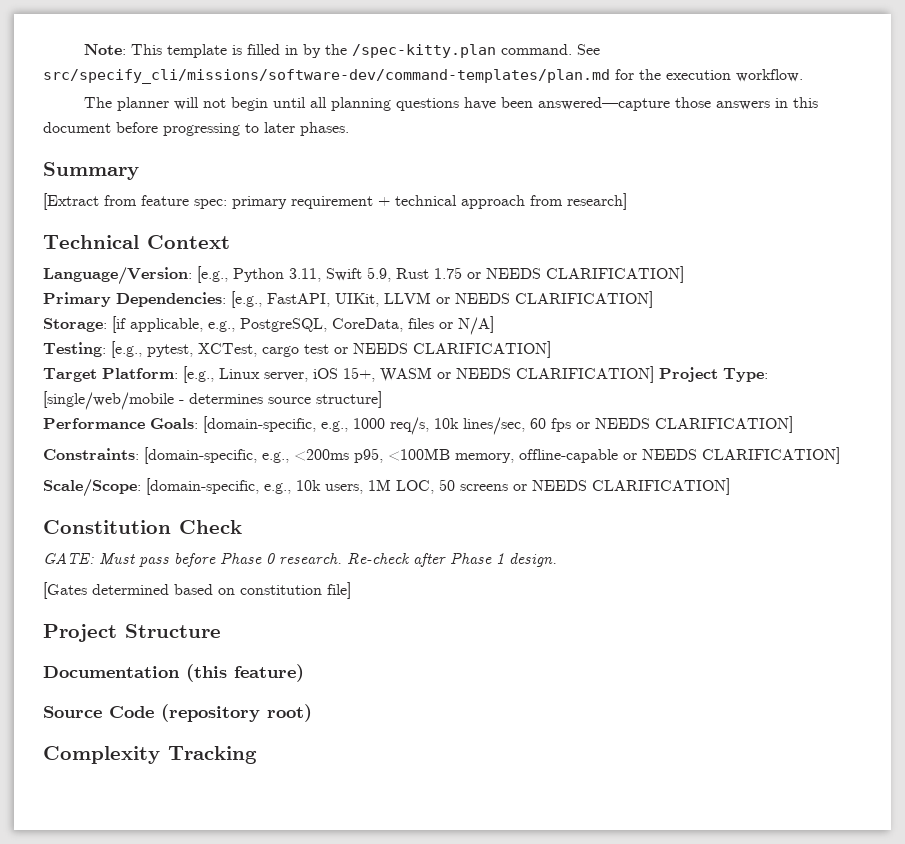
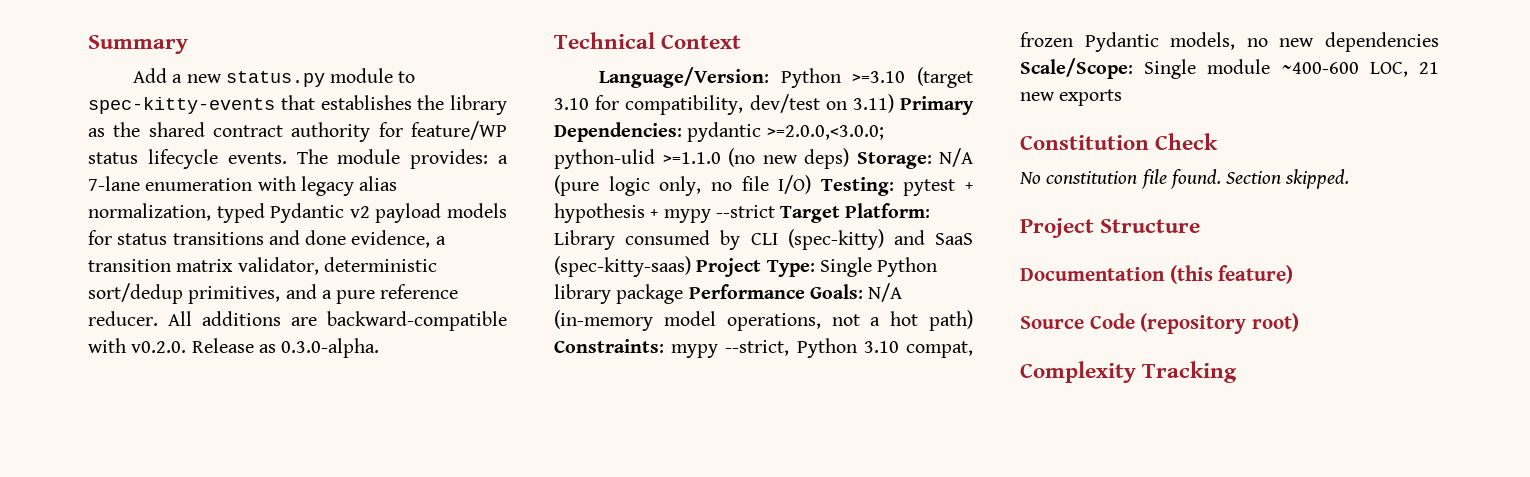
- Note: This template is filled in by the /spec-kitty.plan command. See src/specify_cli/missions/software-dev/command-templates/plan.md for the execution workflow.
- The planner will not begin until all planning questions have been answered—capture those answers in this document before progressing to later phases.
  Summary
- [Extract from feature spec: primary requirement + technical approach from research]
+ Add a new status.py module to spec-kitty-events that establishes the library as the shared contract authority for feature/WP status lifecycle events. The module provides: a 7-lane enumeration with legacy alias normalization, typed Pydantic v2 payload models for status transitions and done evidence, a transition matrix validator, deterministic sort/dedup primitives, and a pure reference reducer. All additions are backward-compatible with v0.2.0. Release as 0.3.0-alpha.
  Technical Context
- Language/Version: [e.g., Python 3.11, Swift 5.9, Rust 1.75 or NEEDS CLARIFICATION]
- Primary Dependencies: [e.g., FastAPI, UIKit, LLVM or NEEDS CLARIFICATION]
- Storage: [if applicable, e.g., PostgreSQL, CoreData, files or N/A]
- Testing: [e.g., pytest, XCTest, cargo test or NEEDS CLARIFICATION]
- Target Platform: [e.g., Linux server, iOS 15+, WASM or NEEDS CLARIFICATION] Project Type: [single/web/mobile - determines source structure]
- Performance Goals: [domain-specific, e.g., 1000 req/s, 10k lines/sec, 60 fps or NEEDS CLARIFICATION]
- Constraints: [domain-specific, e.g., <200ms p95, <100MB memory, offline-capable or NEEDS CLARIFICATION]
- Scale/Scope: [domain-specific, e.g., 10k users, 1M LOC, 50 screens or NEEDS CLARIFICATION]
+ Language/Version: Python >=3.10 (target 3.10 for compatibility, dev/test on 3.11) Primary Dependencies: pydantic >=2.0.0,<3.0.0; python-ulid >=1.1.0 (no new deps) Storage: N/A (pure logic only, no file I/O) Testing: pytest + hypothesis + mypy --strict Target Platform: Library consumed by CLI (spec-kitty) and SaaS (spec-kitty-saas) Project Type: Single Python library package Performance Goals: N/A (in-memory model operations, not a hot path) Constraints: mypy --strict, Python 3.10 compat, frozen Pydantic models, no new dependencies Scale/Scope: Single module ~400-600 LOC, 21 new exports
  Constitution Check
- GATE: Must pass before Phase 0 research. Re-check after Phase 1 design.
- [Gates determined based on constitution file]
+ No constitution file found. Section skipped.

